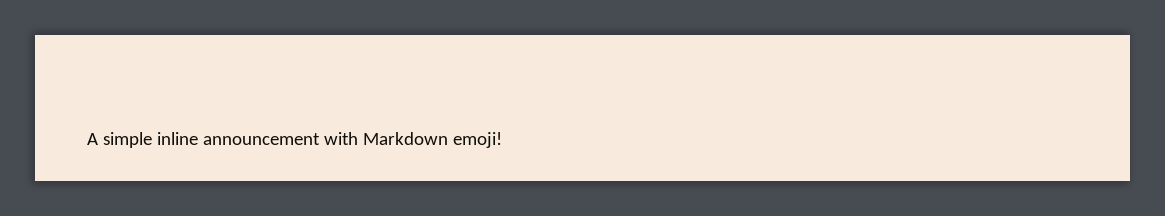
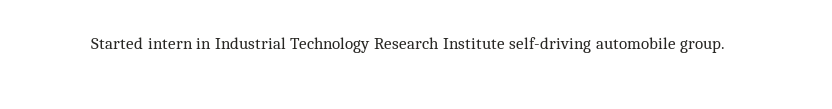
- A simple inline announcement with Markdown emoji!
+ Started intern in Industrial Technology Research Institute self-driving automobile group.

